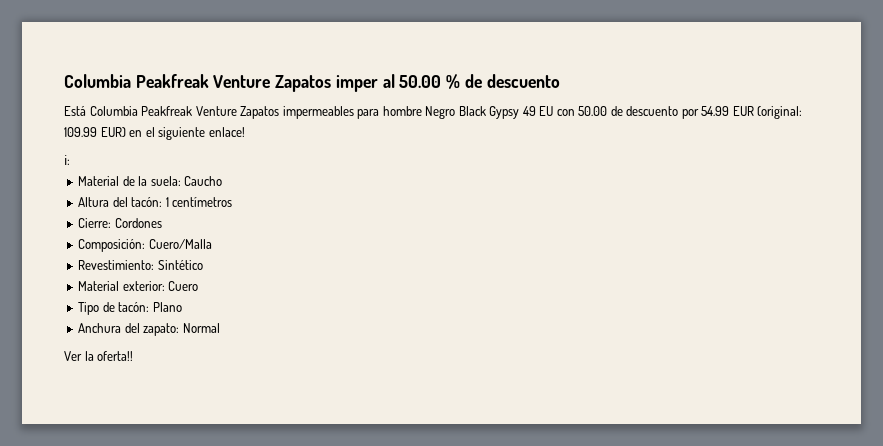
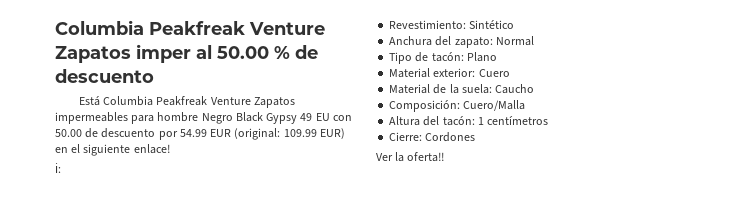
+ Revestimiento: Sintético
+ Anchura del zapato: Normal
+ Tipo de tacón: Plano
+ Material exterior: Cuero
+ Composición: Cuero/Malla
- Composición: Cuero/Malla
- Revestimiento: Sintético
- Material exterior: Cuero
- Tipo de tacón: Plano
- Anchura del zapato: Normal

